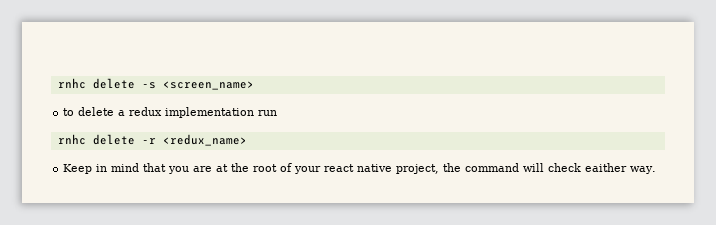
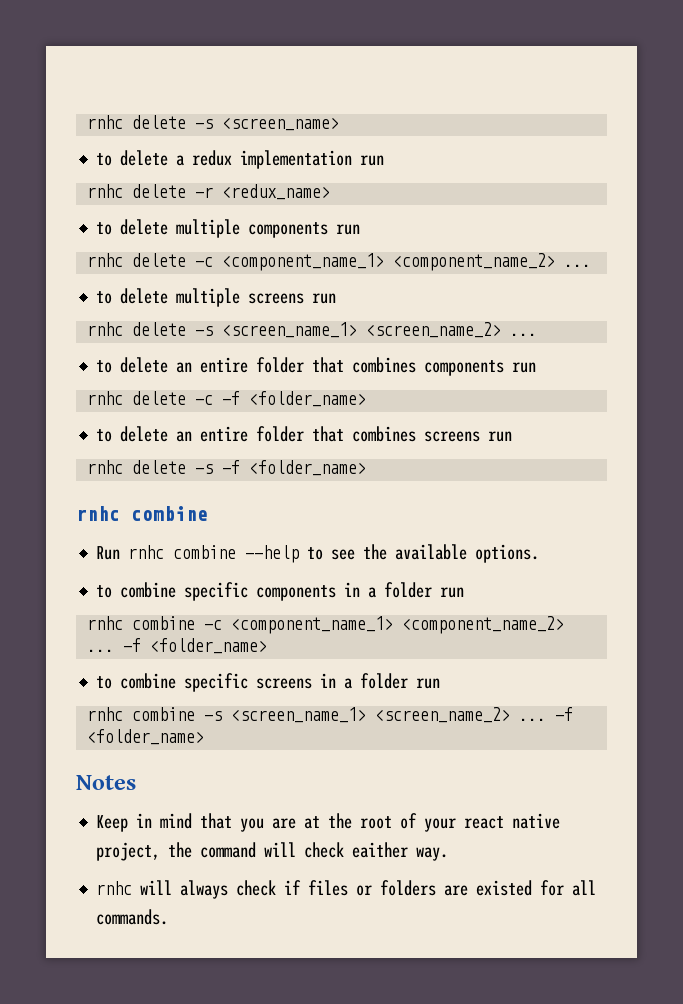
+ to delete multiple components run
+ rnhc delete -c <component_name_1> <component_name_2> ...
+ to delete multiple screens run
+ rnhc delete -s <screen_name_1> <screen_name_2> ...
+ to delete an entire folder that combines components run
+ rnhc delete -c -f <folder_name>
+ to delete an entire folder that combines screens run
+ rnhc delete -s -f <folder_name>
+ rnhc combine
+ Run rnhc combine --help to see the available options.
+ to combine specific components in a folder run
+ rnhc combine -c <component_name_1> <component_name_2> ... -f <folder_name>
+ to combine specific screens in a folder run
+ rnhc combine -s <screen_name_1> <screen_name_2> ... -f <folder_name>
+ Notes
+ rnhc will always check if files or folders are existed for all commands.

